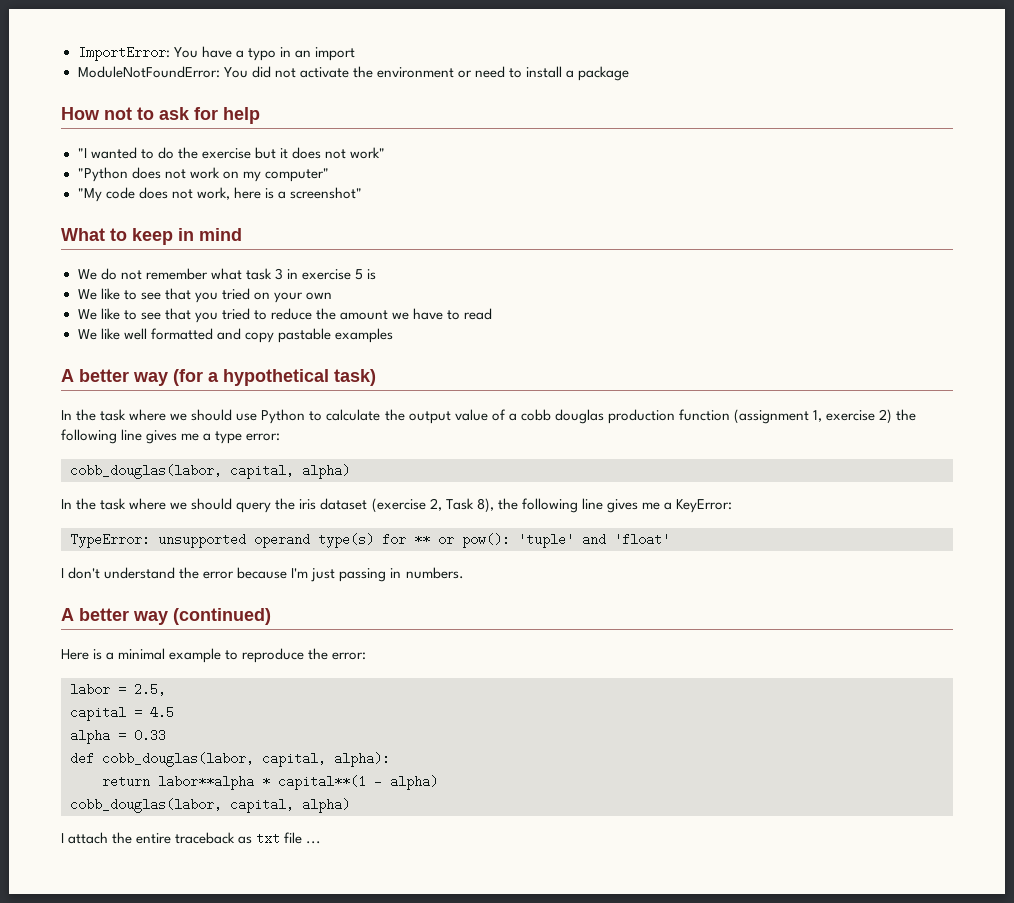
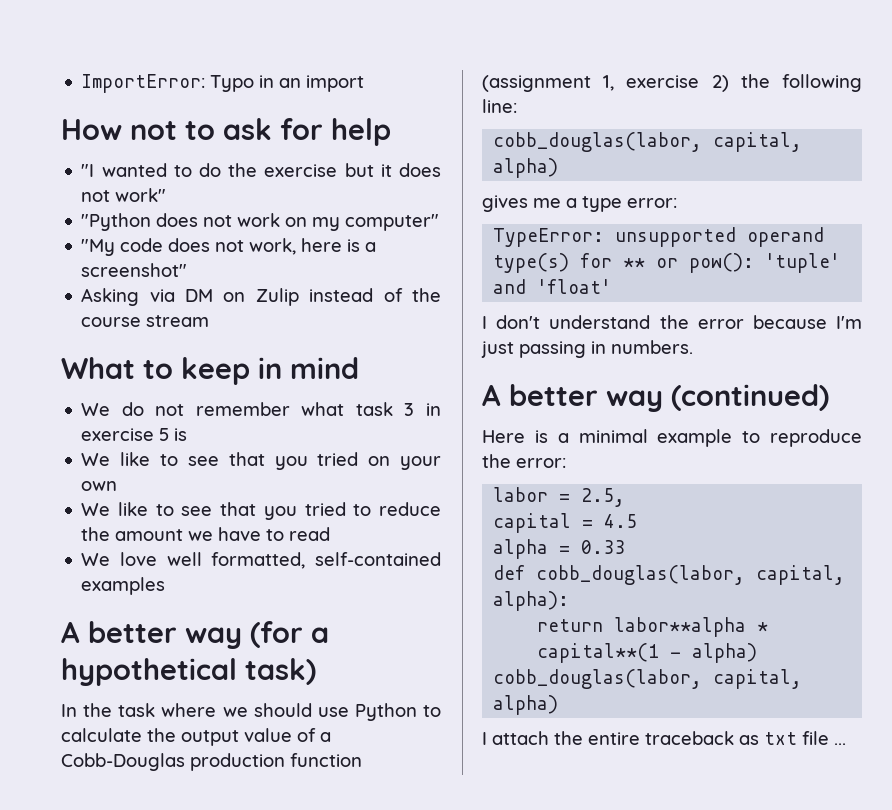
- ImportError: You have a typo in an import
+ ImportError: Typo in an import
- ModuleNotFoundError: You did not activate the environment or need to install a package
+ Asking via DM on Zulip instead of the course stream
- We like well formatted and copy pastable examples
+ We love well formatted, self-contained examples
- In the task where we should use Python to calculate the output value of a cobb douglas production function (assignment 1, exercise 2) the following line gives me a type error:
+ In the task where we should use Python to calculate the output value of a Cobb-Douglas production function (assignment 1, exercise 2) the following line:
  cobb_douglas(labor, capital, alpha)
- In the task where we should query the iris dataset (exercise 2, Task 8), the following line gives me a KeyError:
+ gives me a type error:

